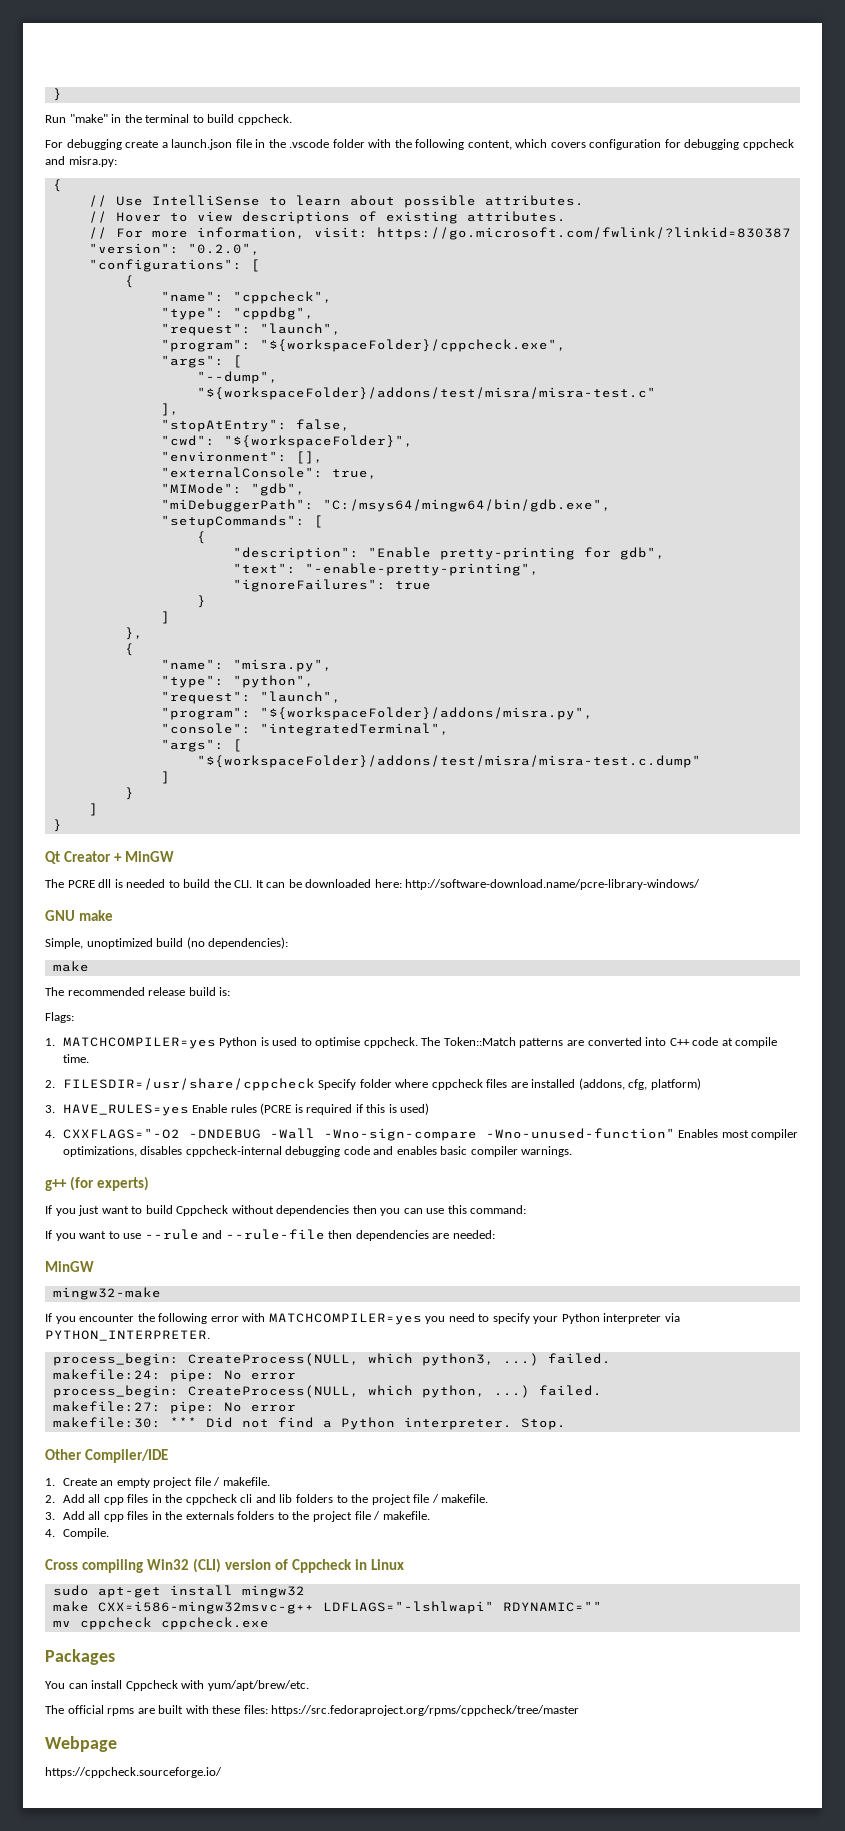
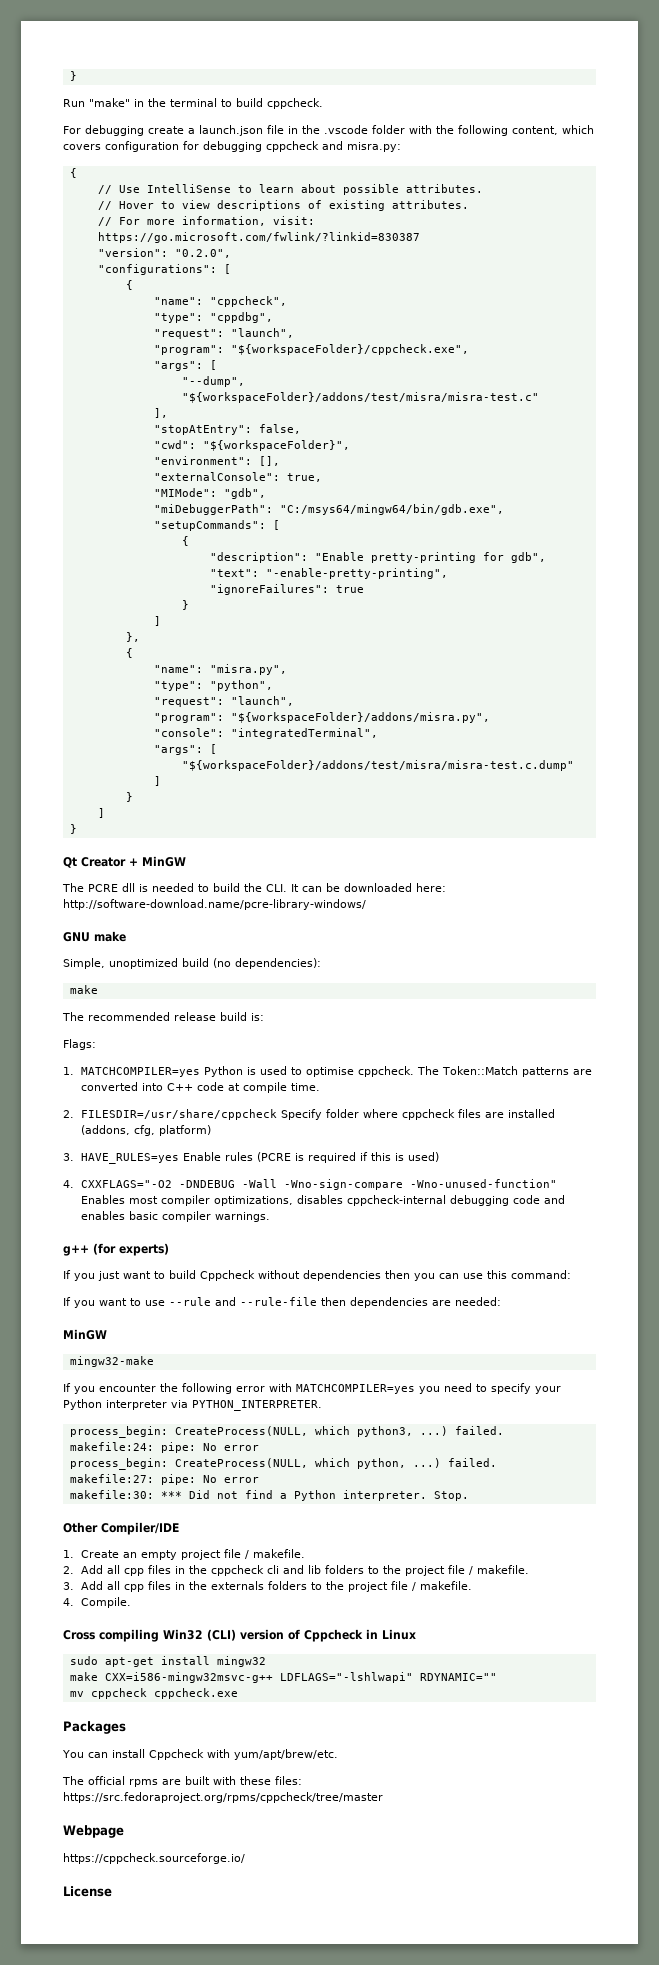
+ License

